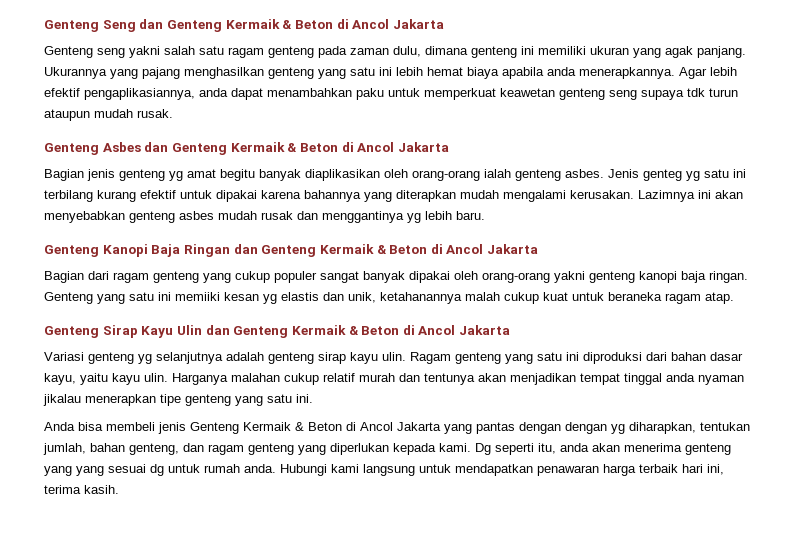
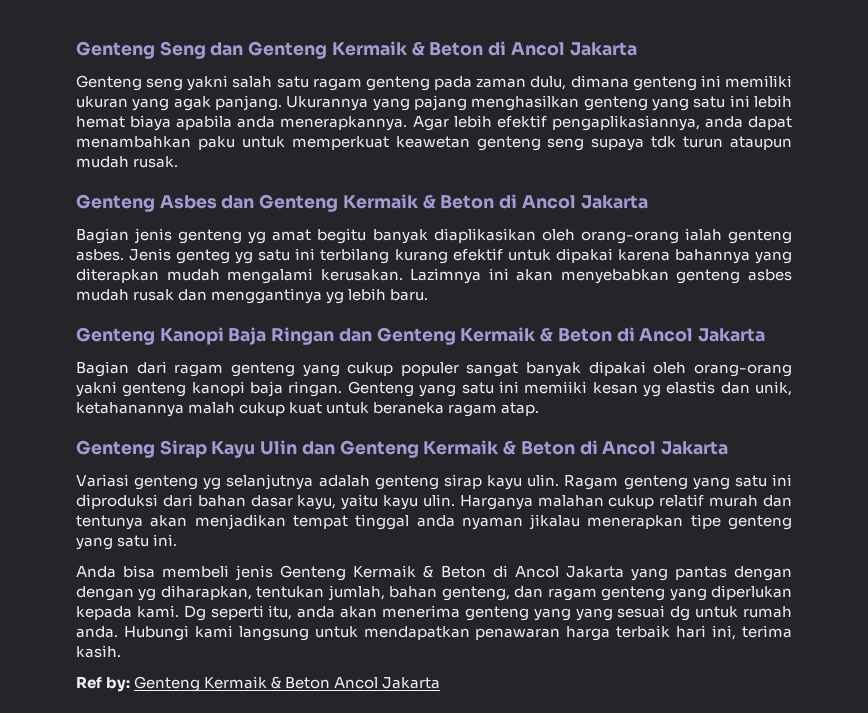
+ Ref by: Genteng Kermaik & Beton Ancol Jakarta

